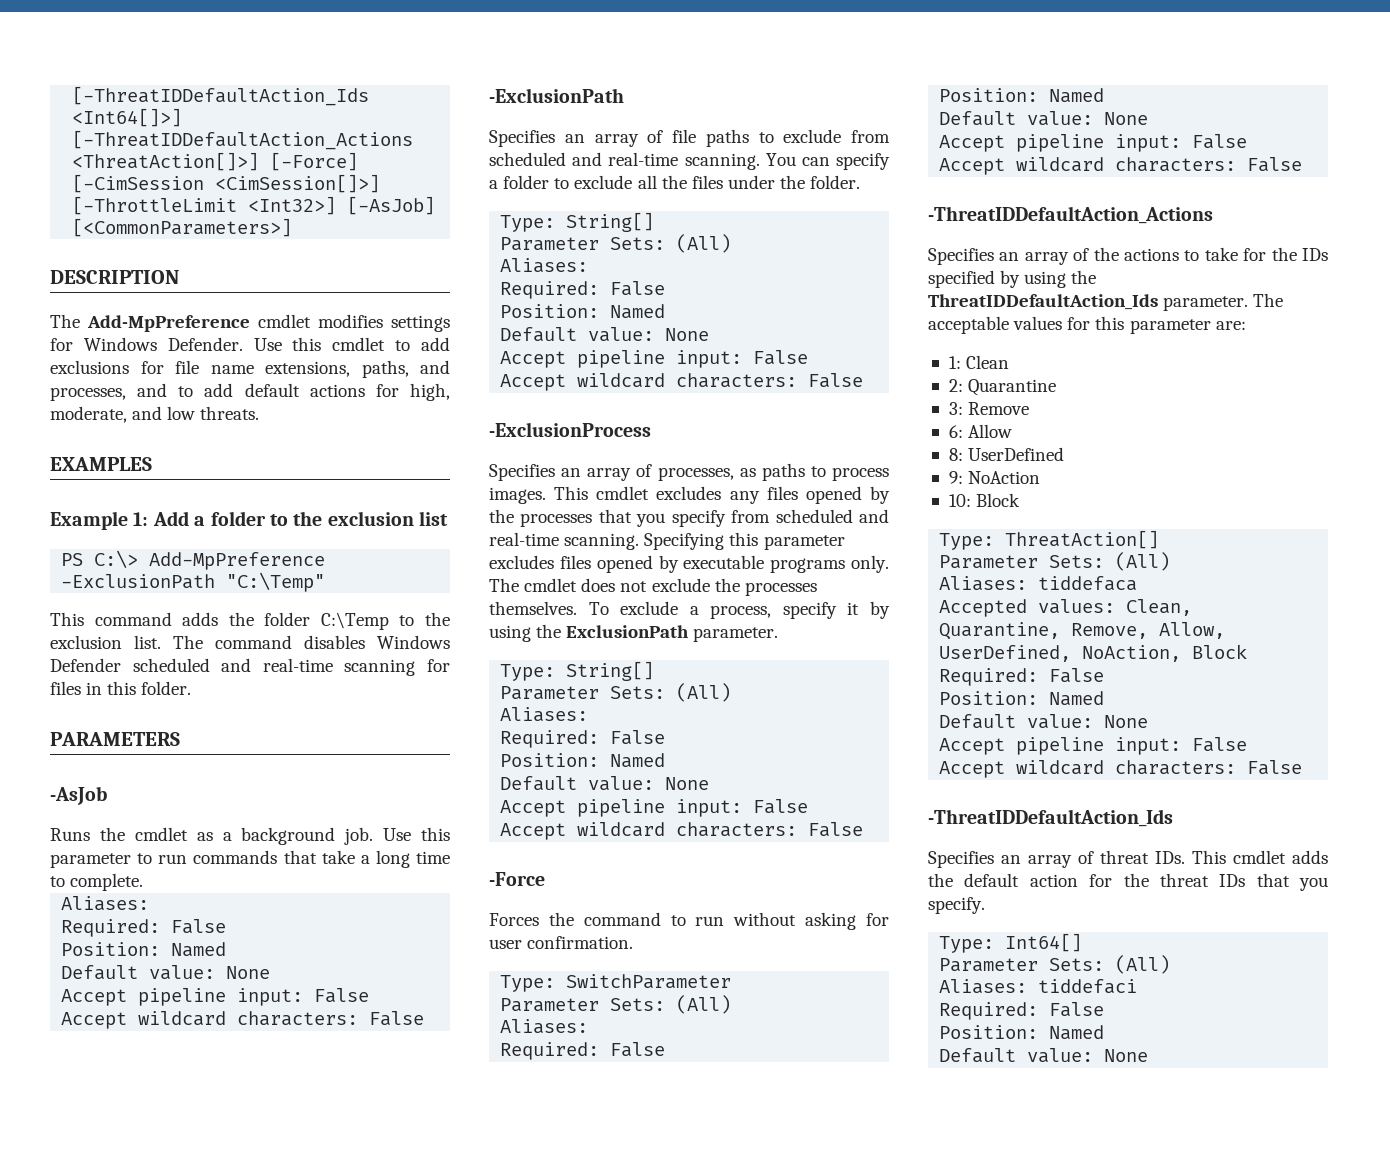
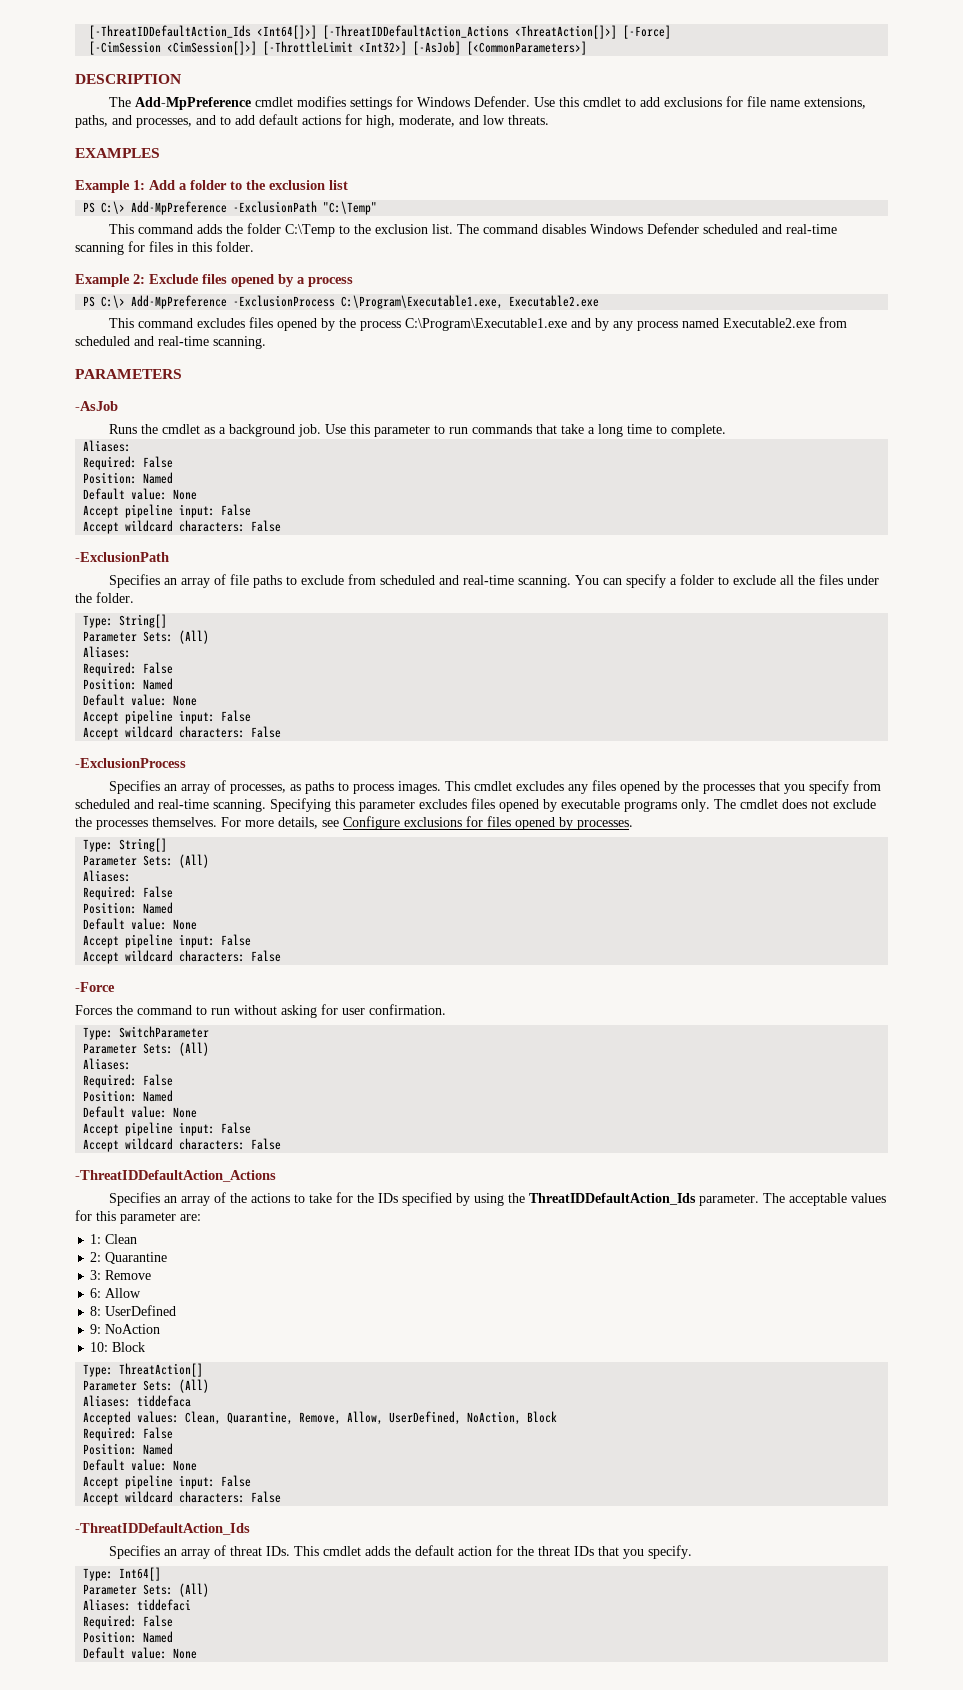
+ Example 2: Exclude files opened by a process
+ PS C:\> Add-MpPreference -ExclusionProcess C:\Program\Executable1.exe, Executable2.exe
+ This command excludes files opened by the process C:\Program\Executable1.exe and by any process named Executable2.exe from scheduled and real-time scanning.
- To exclude a process, specify it by using the ExclusionPath parameter.
+ For more details, see Configure exclusions for files opened by processes.

